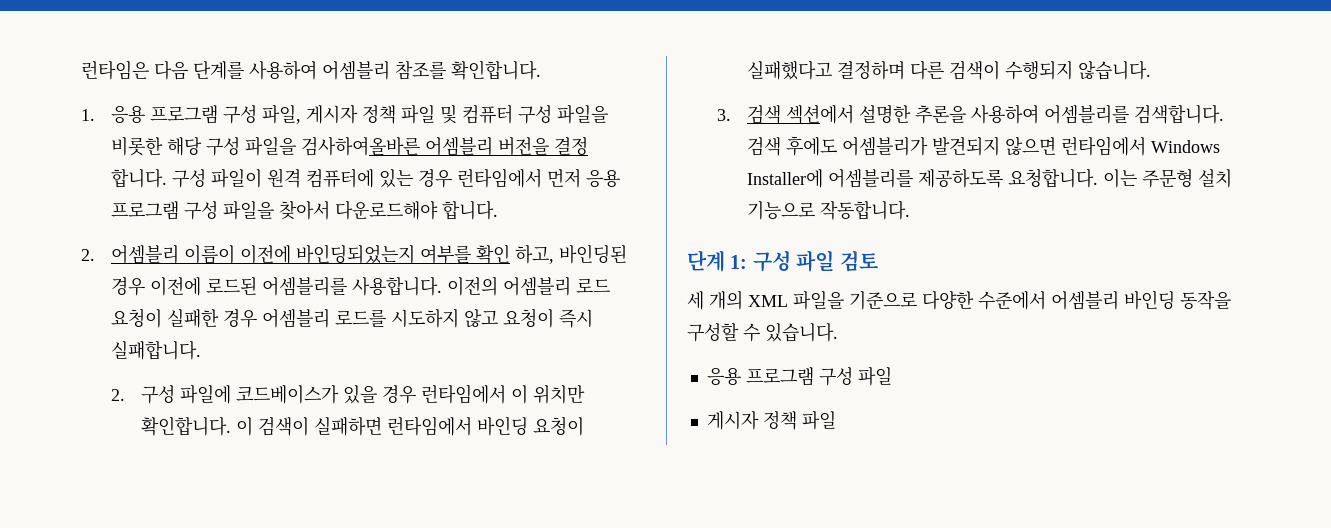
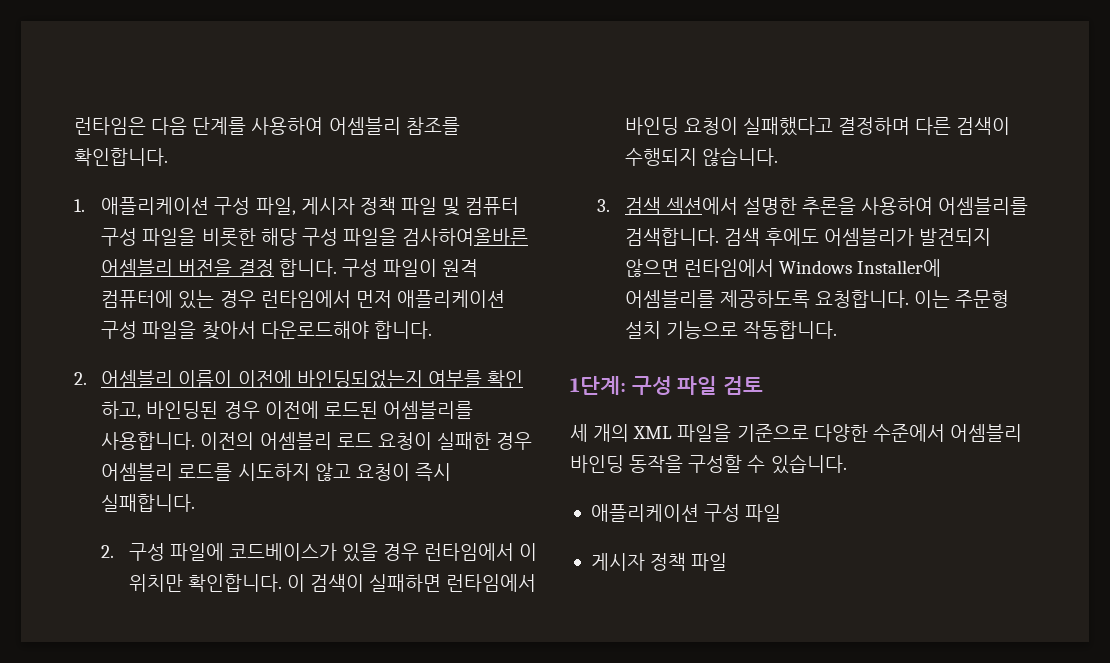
- 1. 응용 프로그램 구성 파일, 게시자 정책 파일 및 컴퓨터 구성 파일을 비롯한 해당 구성 파일을 검사하여올바른 어셈블리 버전을 결정 합니다.
+ 1. 애플리케이션 구성 파일, 게시자 정책 파일 및 컴퓨터 구성 파일을 비롯한 해당 구성 파일을 검사하여올바른 어셈블리 버전을 결정 합니다.
- 구성 파일이 원격 컴퓨터에 있는 경우 런타임에서 먼저 응용 프로그램 구성 파일을 찾아서 다운로드해야 합니다.
+ 구성 파일이 원격 컴퓨터에 있는 경우 런타임에서 먼저 애플리케이션 구성 파일을 찾아서 다운로드해야 합니다.
- 단계 1: 구성 파일 검토
+ 1단계: 구성 파일 검토
- 응용 프로그램 구성 파일
+ 애플리케이션 구성 파일

